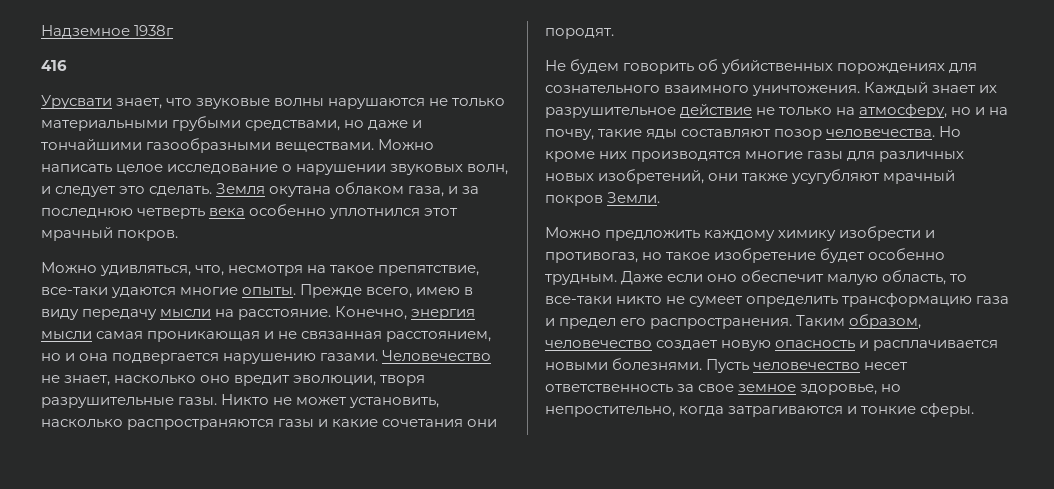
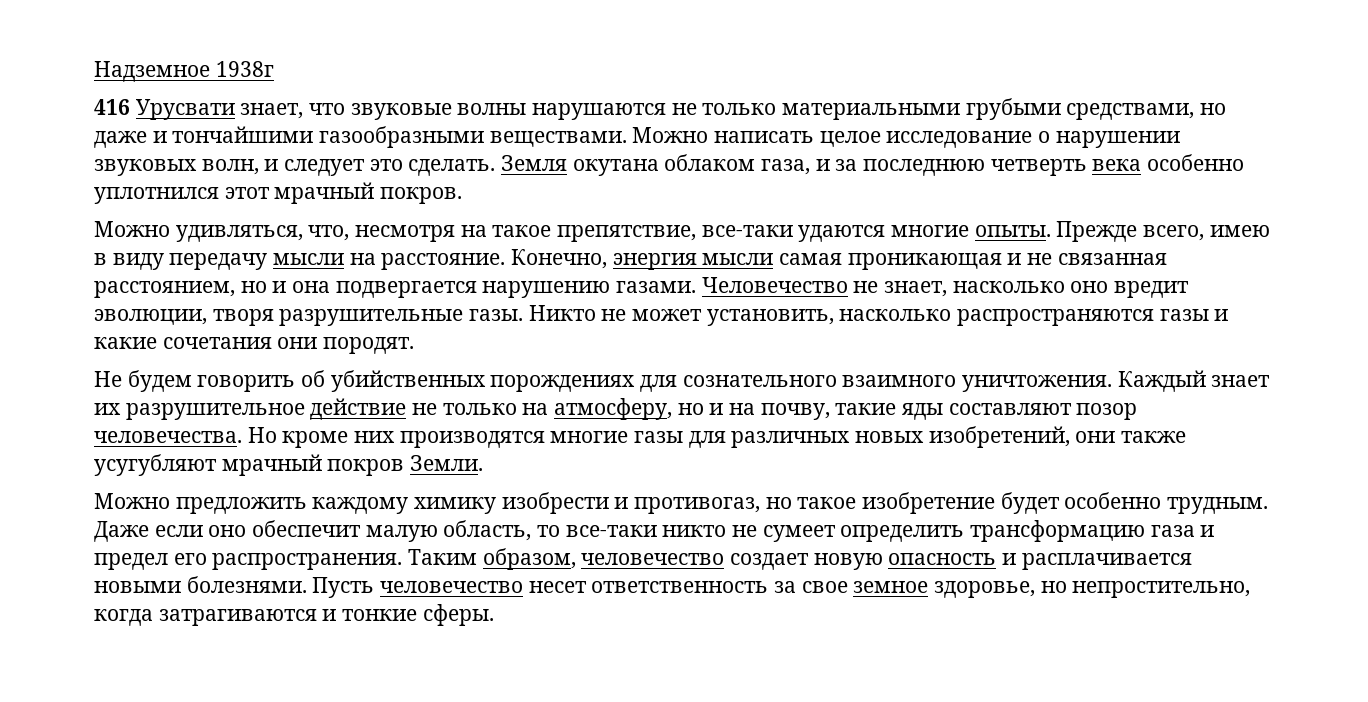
- 416
- Урусвати знает, что звуковые волны нарушаются не только материальными грубыми средствами, но даже и тончайшими газообразными веществами.
+ 416 Урусвати знает, что звуковые волны нарушаются не только материальными грубыми средствами, но даже и тончайшими газообразными веществами.

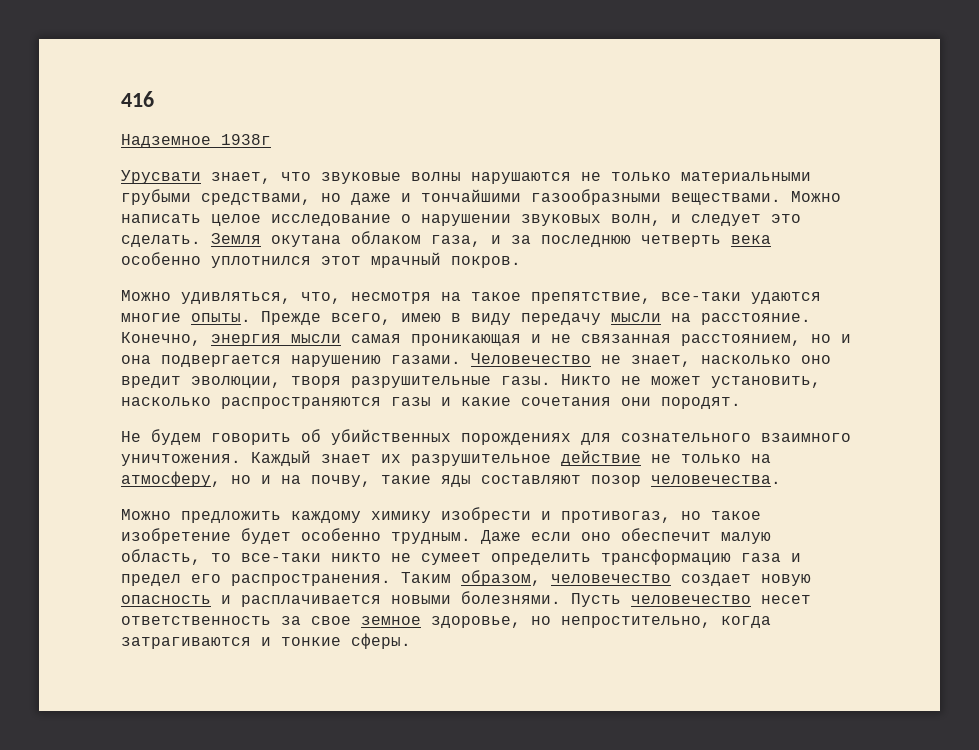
+ 416
- 416 Урусвати знает, что звуковые волны нарушаются не только материальными грубыми средствами, но даже и тончайшими газообразными веществами.
+ Урусвати знает, что звуковые волны нарушаются не только материальными грубыми средствами, но даже и тончайшими газообразными веществами.
- Но кроме них производятся многие газы для различных новых изобретений, они также усугубляют мрачный покров Земли.

